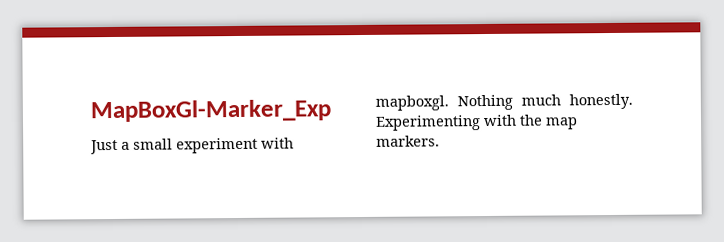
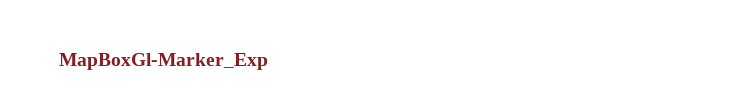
- Just a small experiment with mapboxgl. Nothing much honestly. Experimenting with the map markers.

